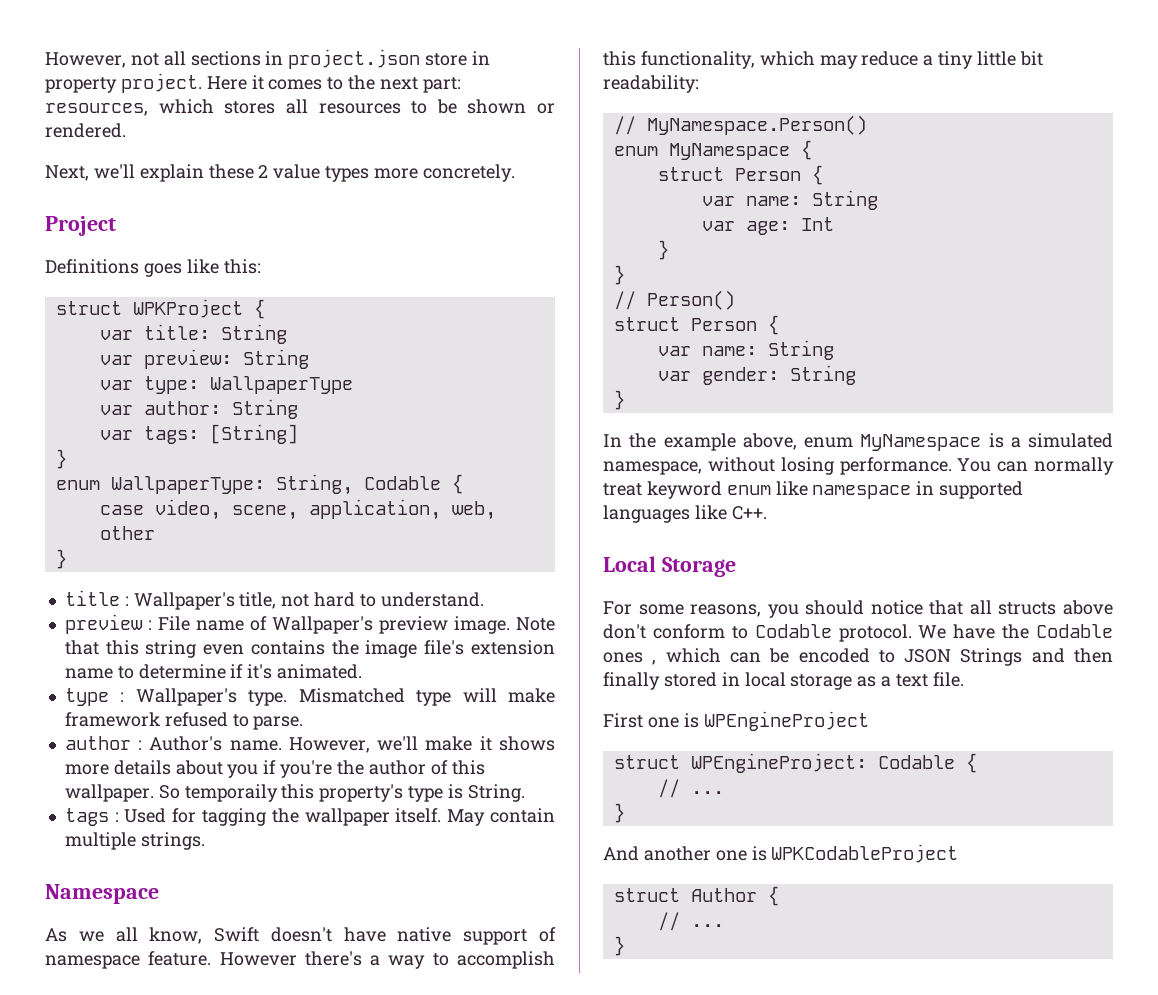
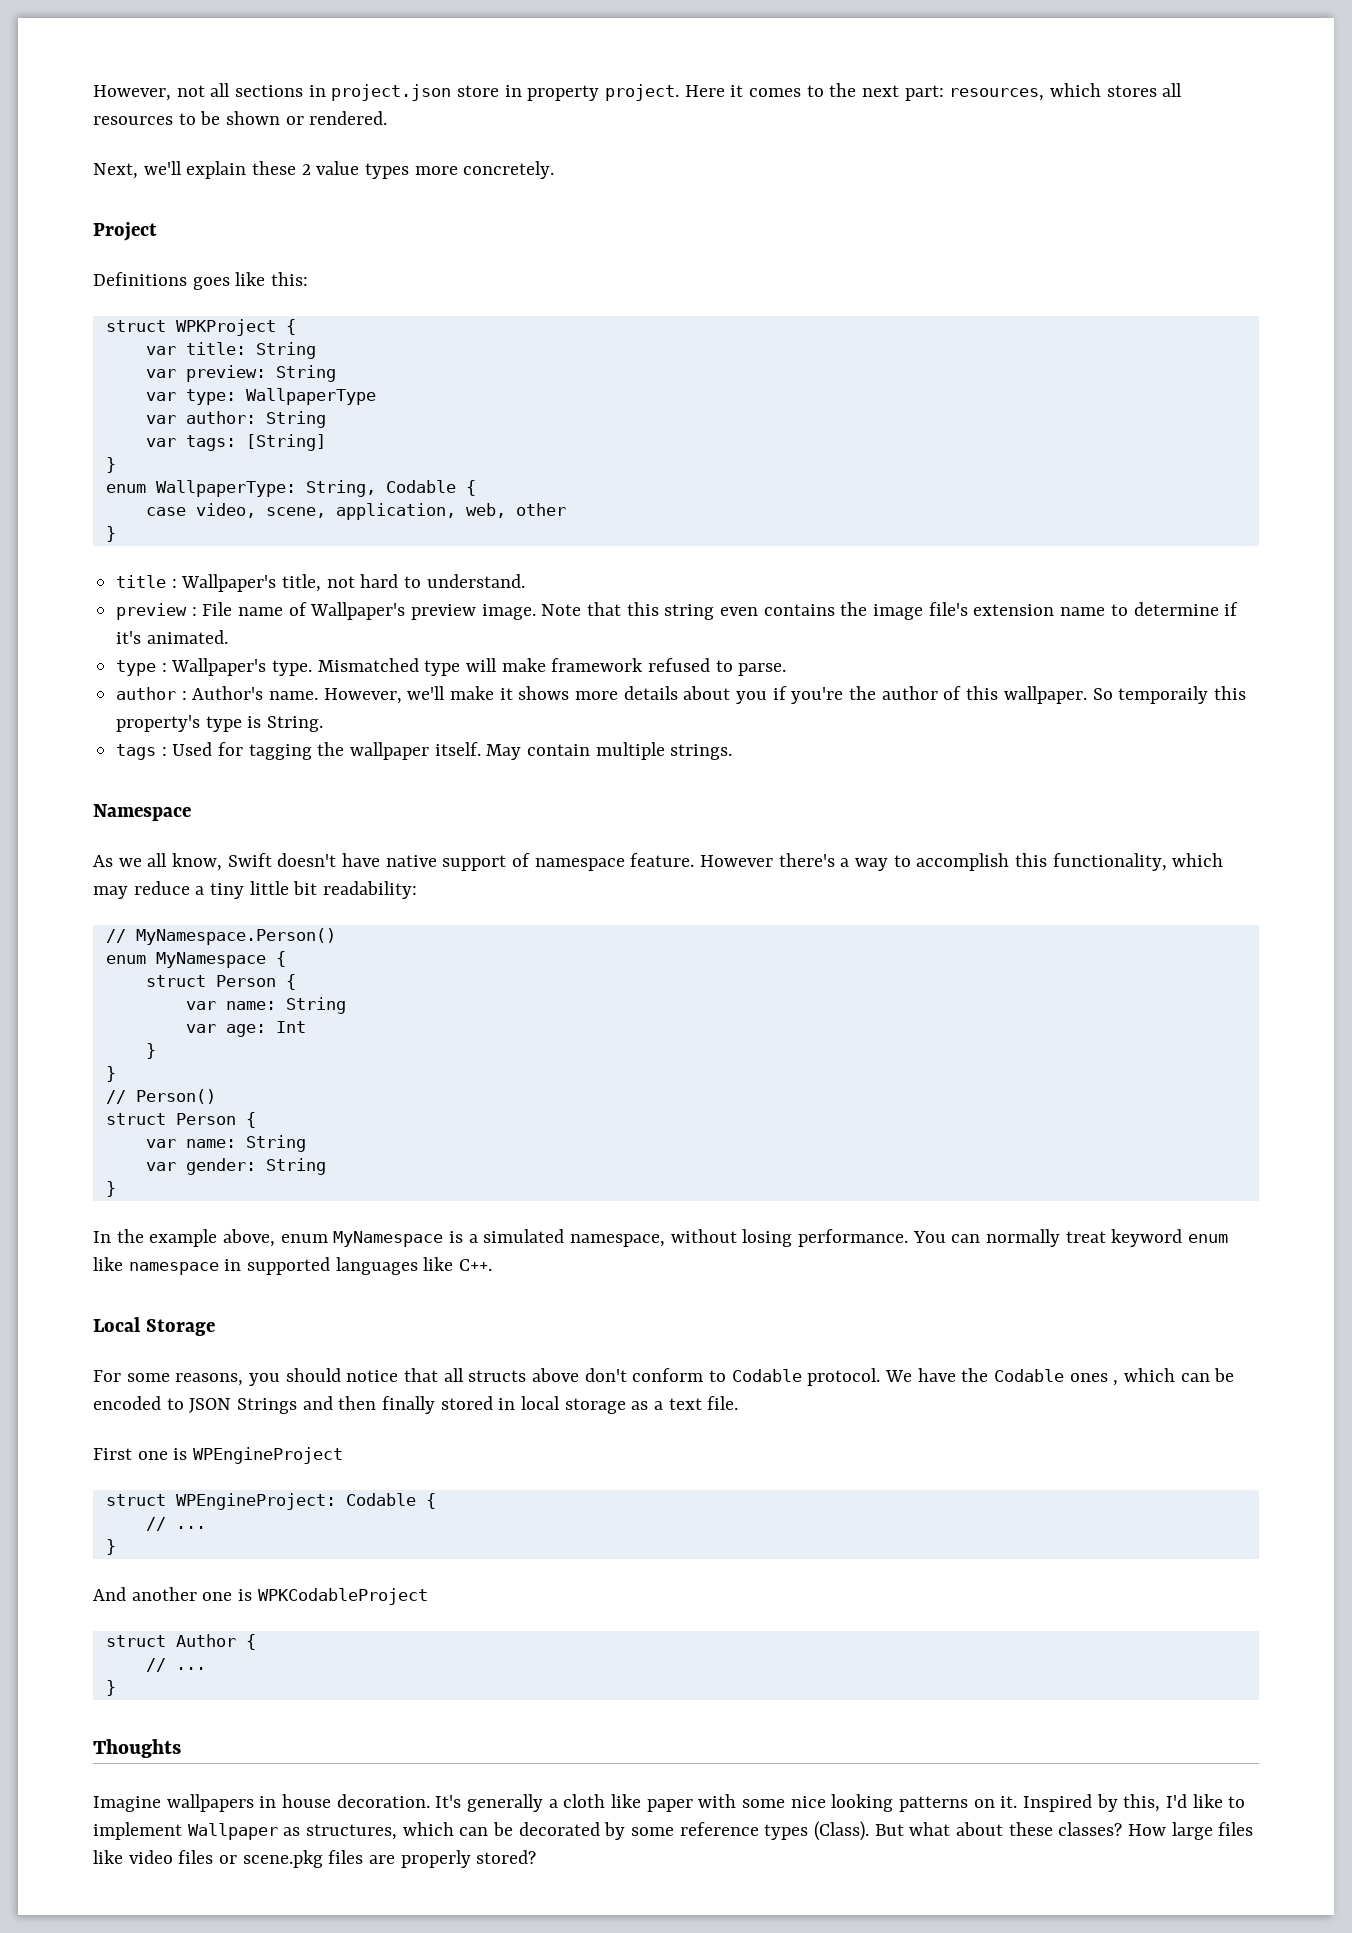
+ Thoughts
+ Imagine wallpapers in house decoration. It's generally a cloth like paper with some nice looking patterns on it. Inspired by this, I'd like to implement Wallpaper as structures, which can be decorated by some reference types (Class). But what about these classes? How large files like video files or scene.pkg files are properly stored?

